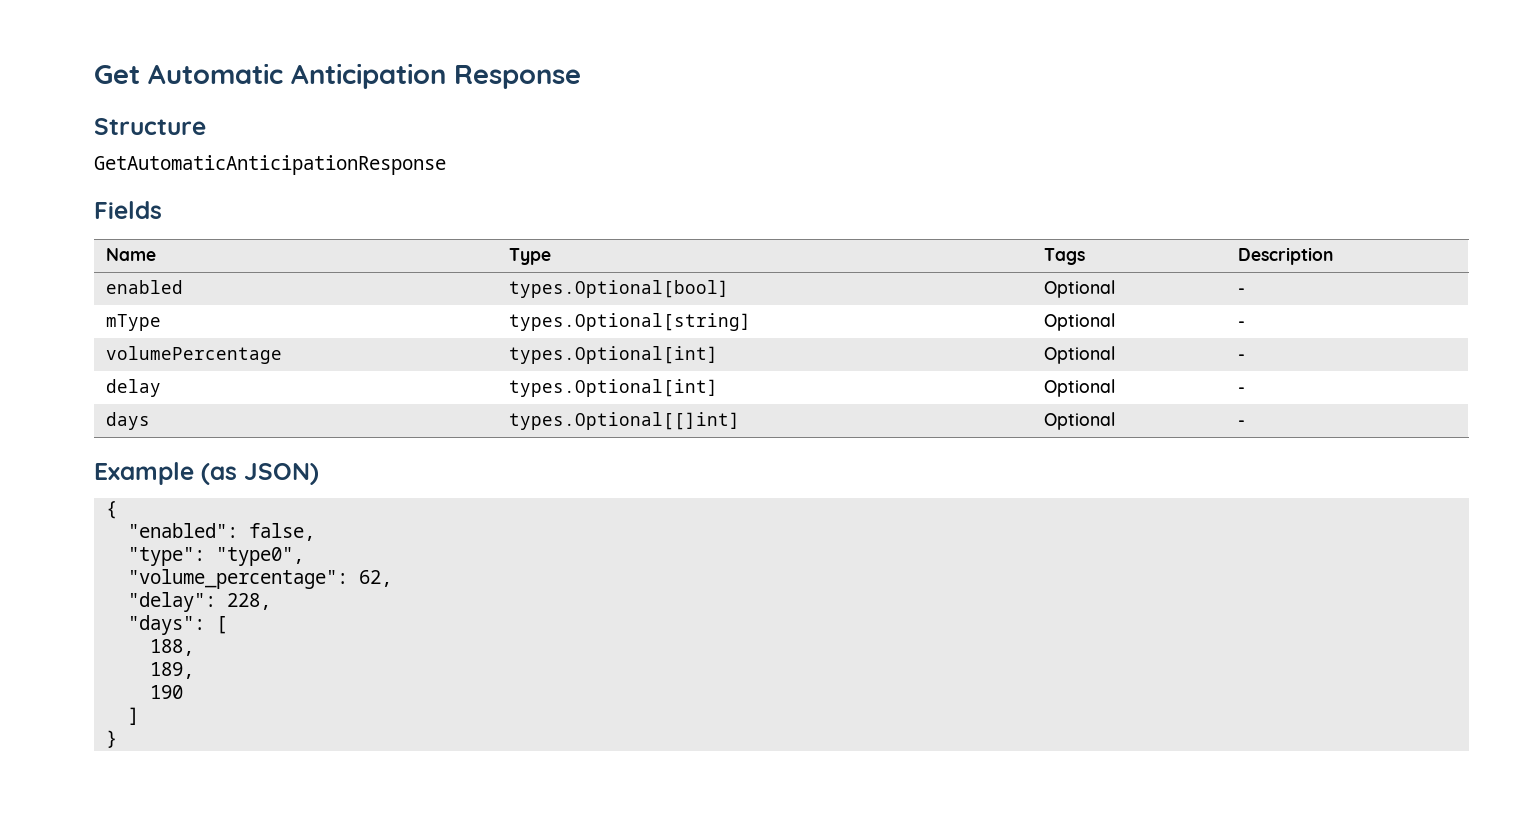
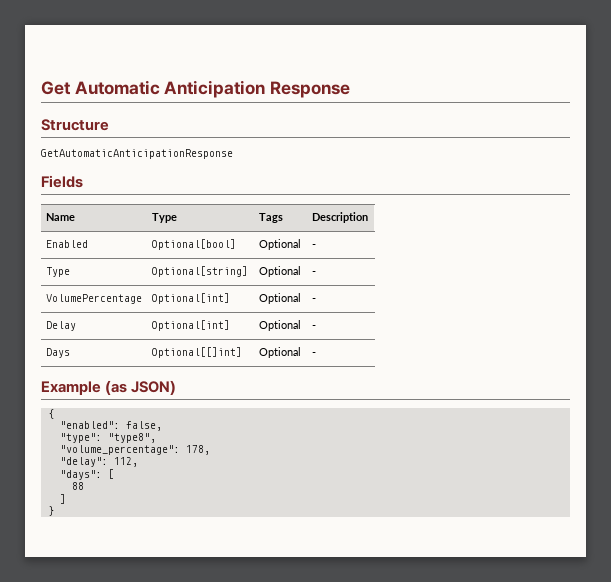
- enabled | types.Optional[bool] | Optional | -
- mType | types.Optional[string] | Optional | -
- volumePercentage | types.Optional[int] | Optional | -
- delay | types.Optional[int] | Optional | -
- days | types.Optional[[]int] | Optional | -
+ Enabled | Optional[bool] | Optional | -
+ Type | Optional[string] | Optional | -
+ VolumePercentage | Optional[int] | Optional | -
+ Delay | Optional[int] | Optional | -
+ Days | Optional[[]int] | Optional | -
- "type": "type0",
+ "type": "type8",
- "volume_percentage": 62,
+ "volume_percentage": 178,
- "delay": 228,
+ "delay": 112,
- 188,
- 189,
- 190
+ 88

